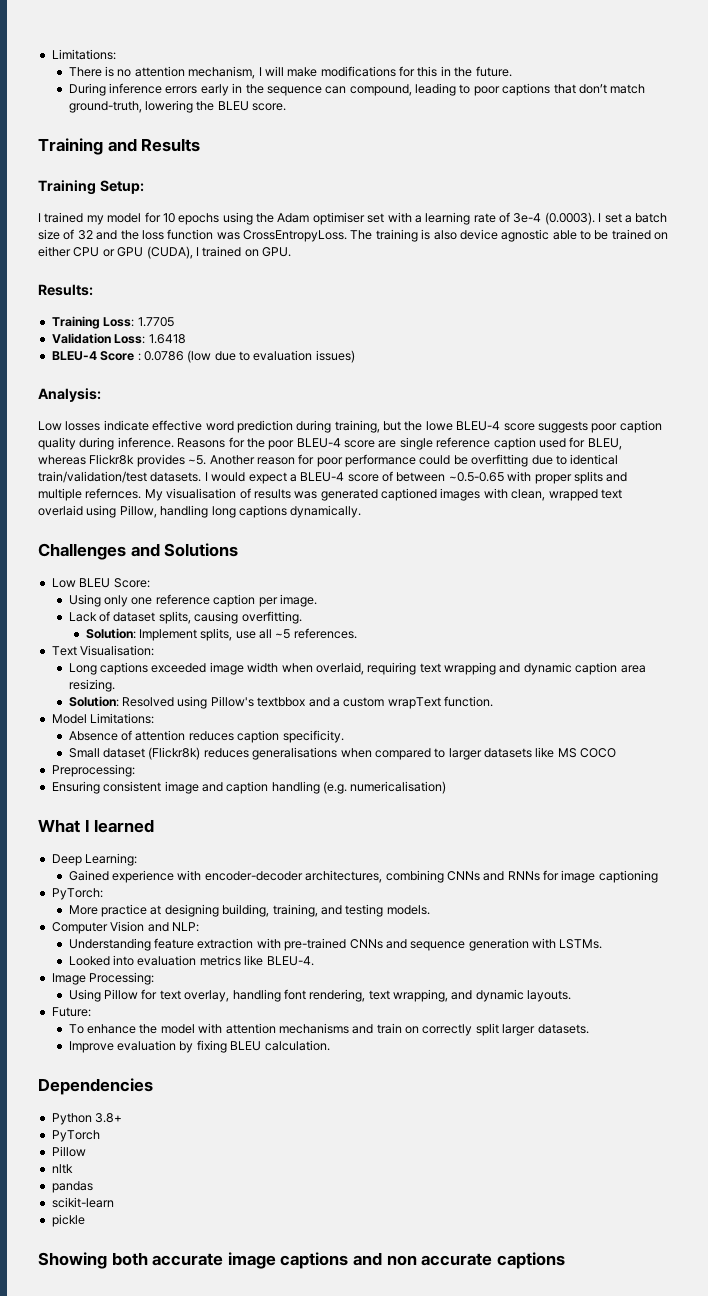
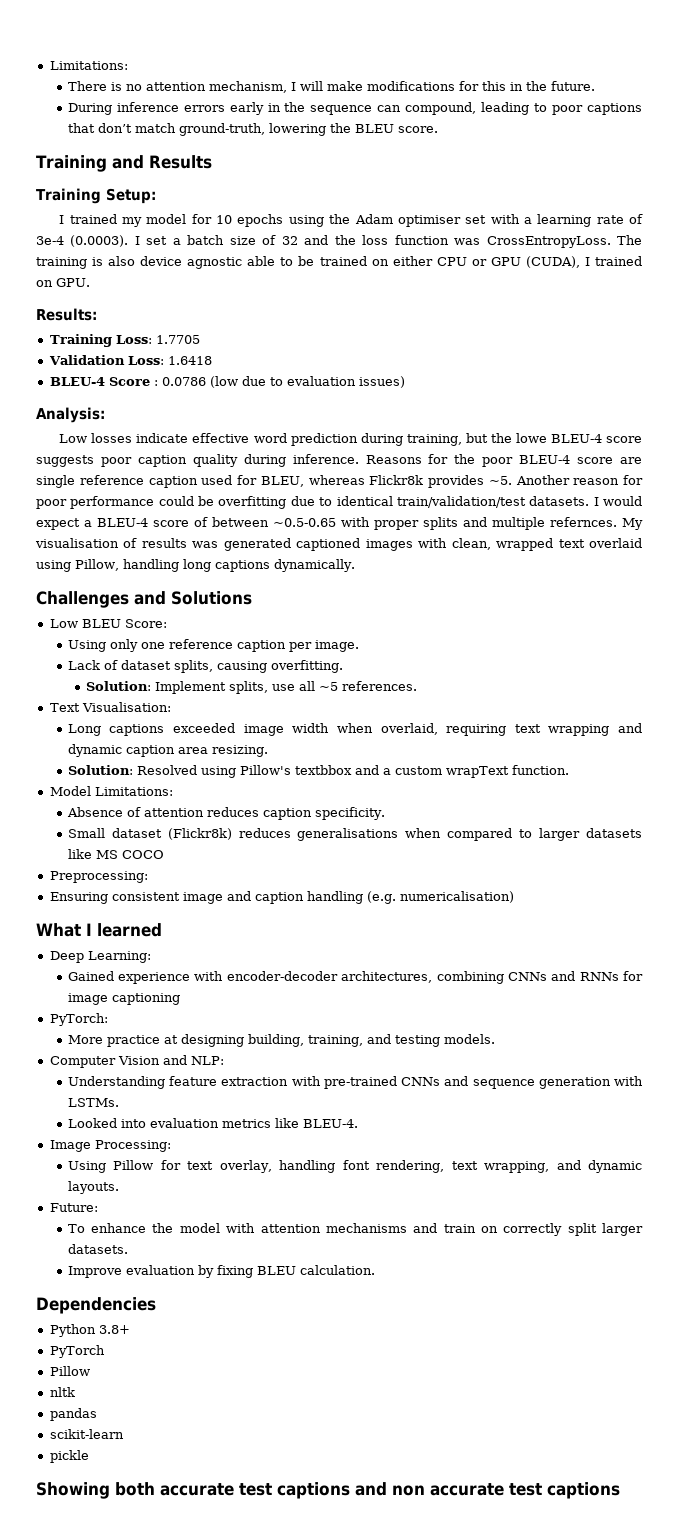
- Showing both accurate image captions and non accurate captions
+ Showing both accurate test captions and non accurate test captions

